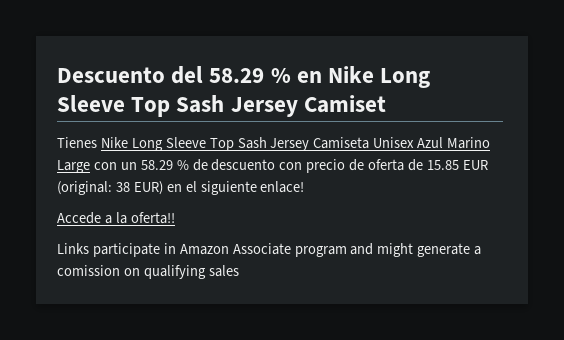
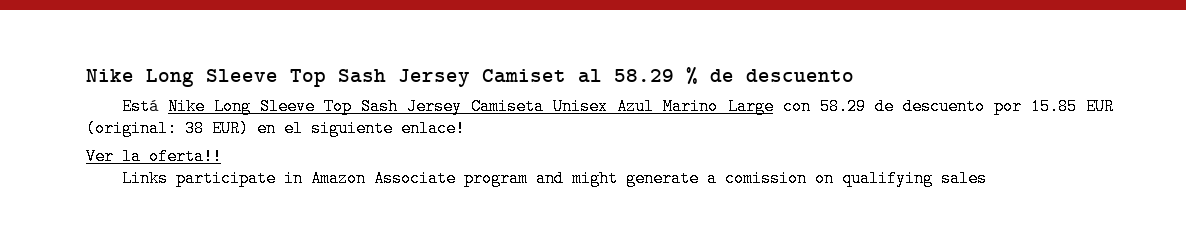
- Descuento del 58.29 % en Nike Long Sleeve Top Sash Jersey Camiset
- Tienes Nike Long Sleeve Top Sash Jersey Camiseta Unisex Azul Marino Large con un 58.29 % de descuento con precio de oferta de 15.85 EUR (original: 38 EUR) en el siguiente enlace!
+ Nike Long Sleeve Top Sash Jersey Camiset al 58.29 % de descuento
+ Está Nike Long Sleeve Top Sash Jersey Camiseta Unisex Azul Marino Large con 58.29 de descuento por 15.85 EUR (original: 38 EUR) en el siguiente enlace!
- Accede a la oferta!!
+ Ver la oferta!!

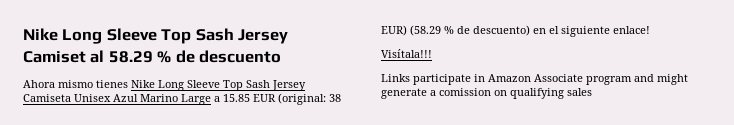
- Está Nike Long Sleeve Top Sash Jersey Camiseta Unisex Azul Marino Large con 58.29 de descuento por 15.85 EUR (original: 38 EUR) en el siguiente enlace!
+ Ahora mismo tienes Nike Long Sleeve Top Sash Jersey Camiseta Unisex Azul Marino Large a 15.85 EUR (original: 38 EUR) (58.29 % de descuento) en el siguiente enlace!
- Ver la oferta!!
+ Visítala!!!

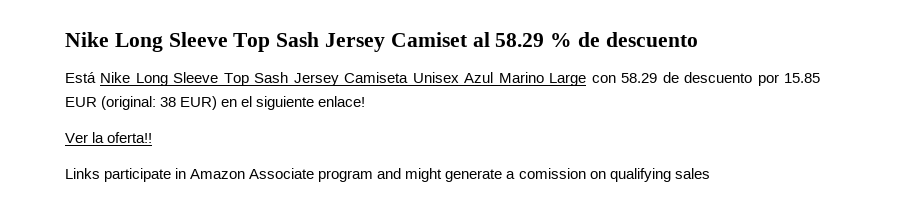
- Ahora mismo tienes Nike Long Sleeve Top Sash Jersey Camiseta Unisex Azul Marino Large a 15.85 EUR (original: 38 EUR) (58.29 % de descuento) en el siguiente enlace!
+ Está Nike Long Sleeve Top Sash Jersey Camiseta Unisex Azul Marino Large con 58.29 de descuento por 15.85 EUR (original: 38 EUR) en el siguiente enlace!
- Visítala!!!
+ Ver la oferta!!

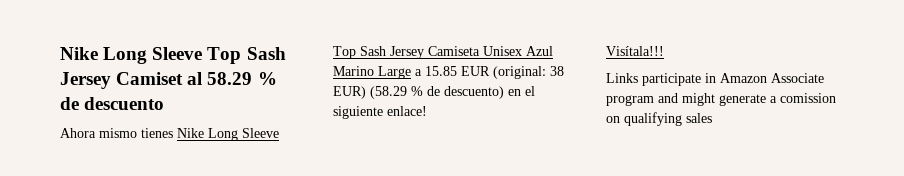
- Está Nike Long Sleeve Top Sash Jersey Camiseta Unisex Azul Marino Large con 58.29 de descuento por 15.85 EUR (original: 38 EUR) en el siguiente enlace!
+ Ahora mismo tienes Nike Long Sleeve Top Sash Jersey Camiseta Unisex Azul Marino Large a 15.85 EUR (original: 38 EUR) (58.29 % de descuento) en el siguiente enlace!
- Ver la oferta!!
+ Visítala!!!

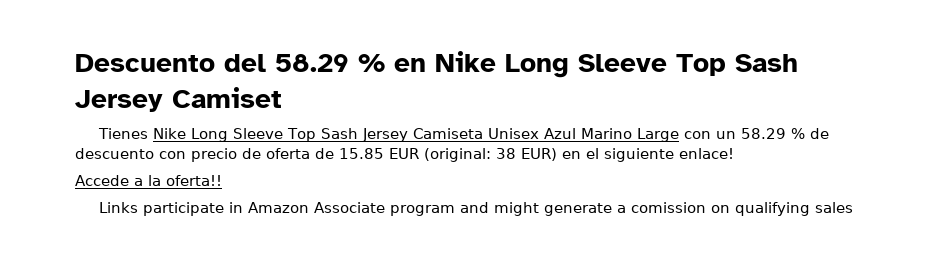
- Nike Long Sleeve Top Sash Jersey Camiset al 58.29 % de descuento
- Ahora mismo tienes Nike Long Sleeve Top Sash Jersey Camiseta Unisex Azul Marino Large a 15.85 EUR (original: 38 EUR) (58.29 % de descuento) en el siguiente enlace!
+ Descuento del 58.29 % en Nike Long Sleeve Top Sash Jersey Camiset
+ Tienes Nike Long Sleeve Top Sash Jersey Camiseta Unisex Azul Marino Large con un 58.29 % de descuento con precio de oferta de 15.85 EUR (original: 38 EUR) en el siguiente enlace!
- Visítala!!!
+ Accede a la oferta!!

